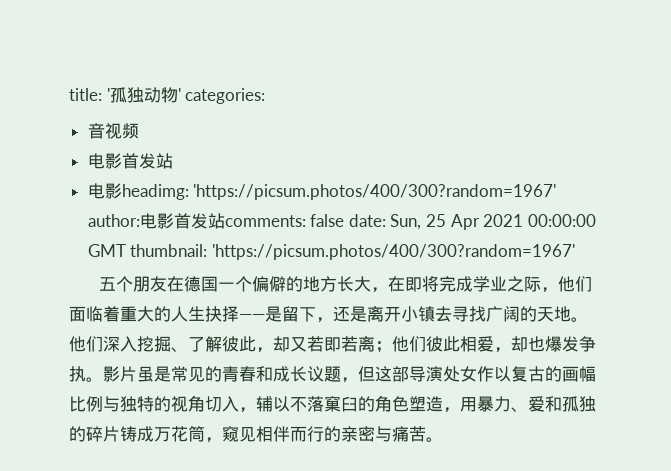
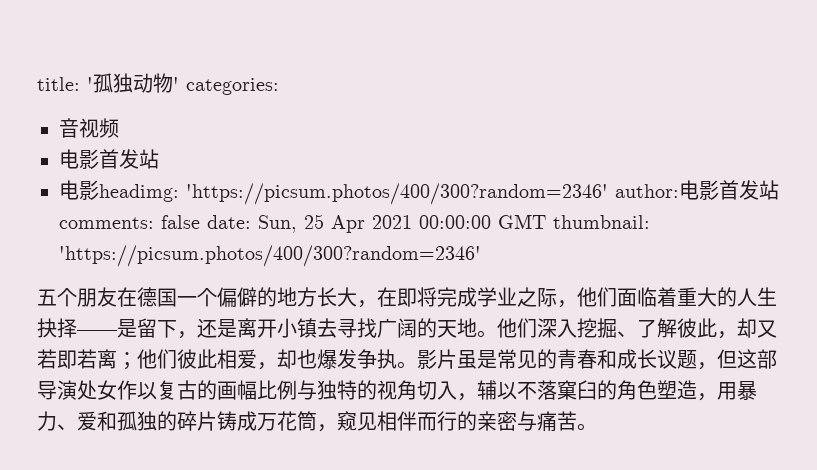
- 电影headimg: 'https://picsum.photos/400/300?random=1967' author:电影首发站comments: false date: Sun, 25 Apr 2021 00:00:00 GMT thumbnail: 'https://picsum.photos/400/300?random=1967'
+ 电影headimg: 'https://picsum.photos/400/300?random=2346' author:电影首发站comments: false date: Sun, 25 Apr 2021 00:00:00 GMT thumbnail: 'https://picsum.photos/400/300?random=2346'

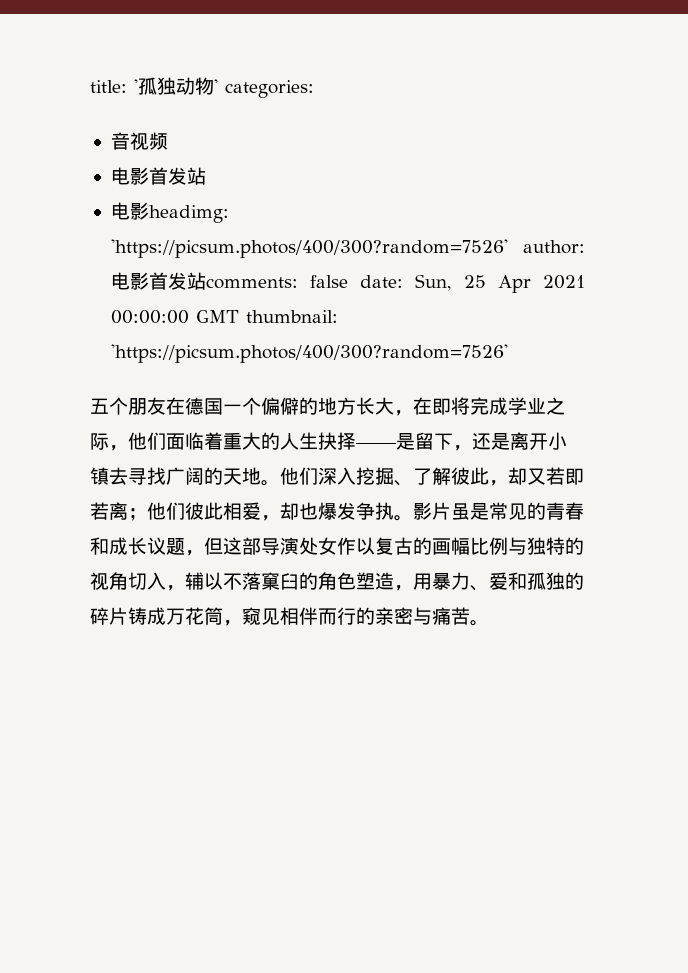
- 电影headimg: 'https://picsum.photos/400/300?random=2346' author:电影首发站comments: false date: Sun, 25 Apr 2021 00:00:00 GMT thumbnail: 'https://picsum.photos/400/300?random=2346'
+ 电影headimg: 'https://picsum.photos/400/300?random=7526' author:电影首发站comments: false date: Sun, 25 Apr 2021 00:00:00 GMT thumbnail: 'https://picsum.photos/400/300?random=7526'

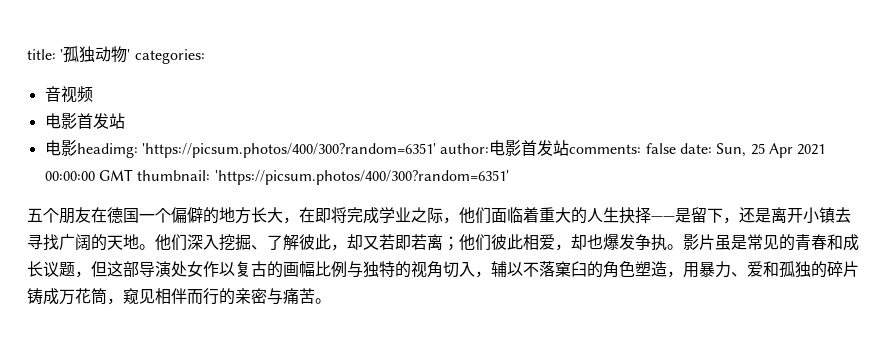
- 电影headimg: 'https://picsum.photos/400/300?random=7526' author:电影首发站comments: false date: Sun, 25 Apr 2021 00:00:00 GMT thumbnail: 'https://picsum.photos/400/300?random=7526'
+ 电影headimg: 'https://picsum.photos/400/300?random=6351' author:电影首发站comments: false date: Sun, 25 Apr 2021 00:00:00 GMT thumbnail: 'https://picsum.photos/400/300?random=6351'

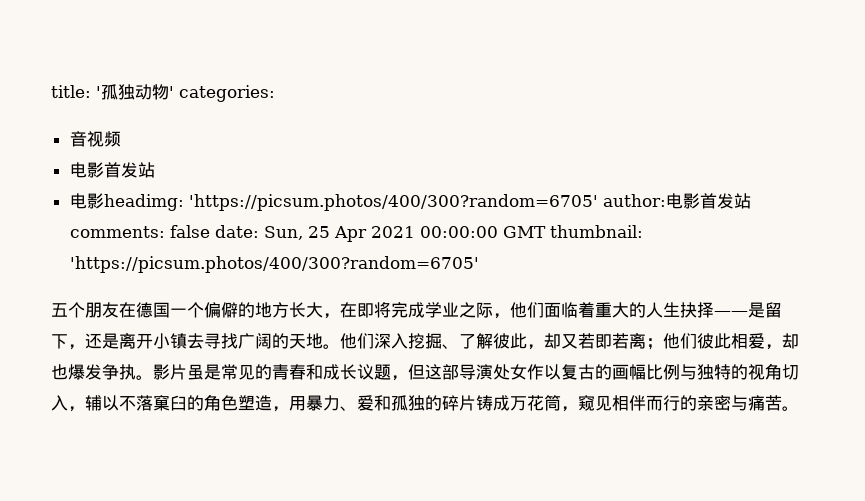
- 电影headimg: 'https://picsum.photos/400/300?random=6351' author:电影首发站comments: false date: Sun, 25 Apr 2021 00:00:00 GMT thumbnail: 'https://picsum.photos/400/300?random=6351'
+ 电影headimg: 'https://picsum.photos/400/300?random=6705' author:电影首发站comments: false date: Sun, 25 Apr 2021 00:00:00 GMT thumbnail: 'https://picsum.photos/400/300?random=6705'

